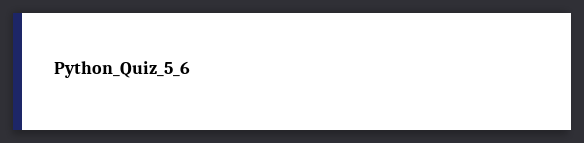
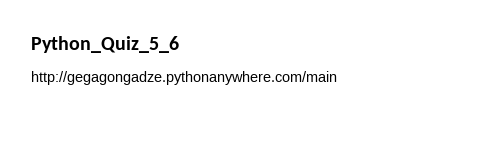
+ http://gegagongadze.pythonanywhere.com/main

